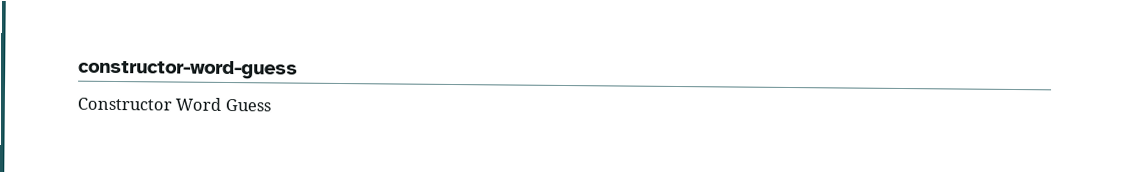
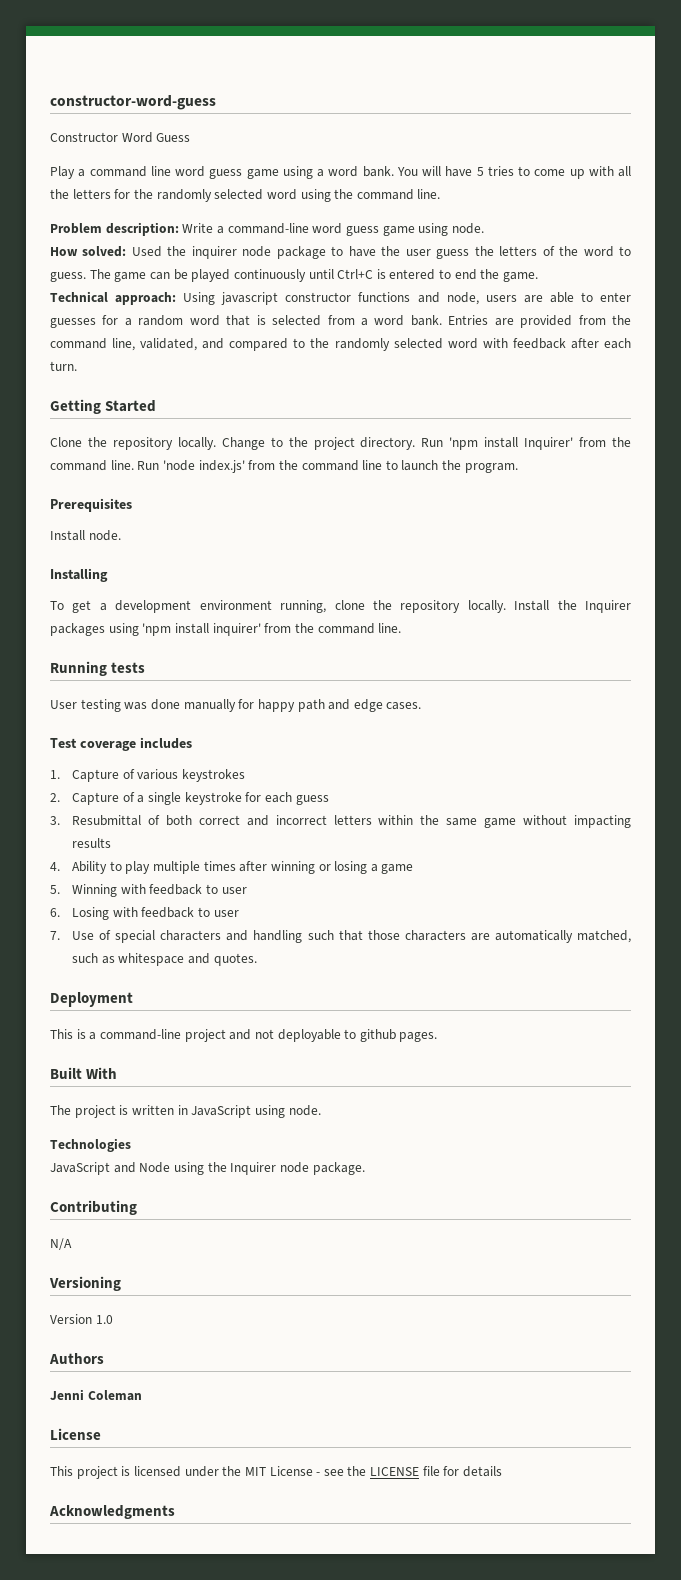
+ Play a command line word guess game using a word bank. You will have 5 tries to come up with all the letters for the randomly selected word using the command line.
+ Problem description: Write a command-line word guess game using node.
+ How solved: Used the inquirer node package to have the user guess the letters of the word to guess. The game can be played continuously until Ctrl+C is entered to end the game.
+ Technical approach: Using javascript constructor functions and node, users are able to enter guesses for a random word that is selected from a word bank. Entries are provided from the command line, validated, and compared to the randomly selected word with feedback after each turn.
+ Getting Started
+ Clone the repository locally. Change to the project directory. Run 'npm install Inquirer' from the command line. Run 'node index.js' from the command line to launch the program.
+ Prerequisites
+ Install node.
+ Installing
+ To get a development environment running, clone the repository locally. Install the Inquirer packages using 'npm install inquirer' from the command line.
+ Running tests
+ User testing was done manually for happy path and edge cases.
+ Test coverage includes
+ 1. Capture of various keystrokes
+ 2. Capture of a single keystroke for each guess
+ 3. Resubmittal of both correct and incorrect letters within the same game without impacting results
+ 4. Ability to play multiple times after winning or losing a game
+ 5. Winning with feedback to user
+ 6. Losing with feedback to user
+ 7. Use of special characters and handling such that those characters are automatically matched, such as whitespace and quotes.
+ Deployment
+ This is a command-line project and not deployable to github pages.
+ Built With
+ The project is written in JavaScript using node.
+ Technologies
+ JavaScript and Node using the Inquirer node package.
+ Contributing
+ N/A
+ Versioning
+ Version 1.0
+ Authors
+ Jenni Coleman
+ License
+ This project is licensed under the MIT License - see the LICENSE file for details
+ Acknowledgments

